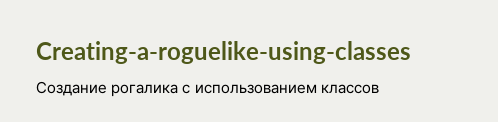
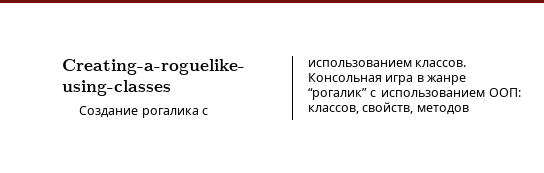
- Создание рогалика с использованием классов
+ Создание рогалика с использованием классов. Консольная игра в жанре “рогалик” с использованием ООП: классов, свойств, методов

